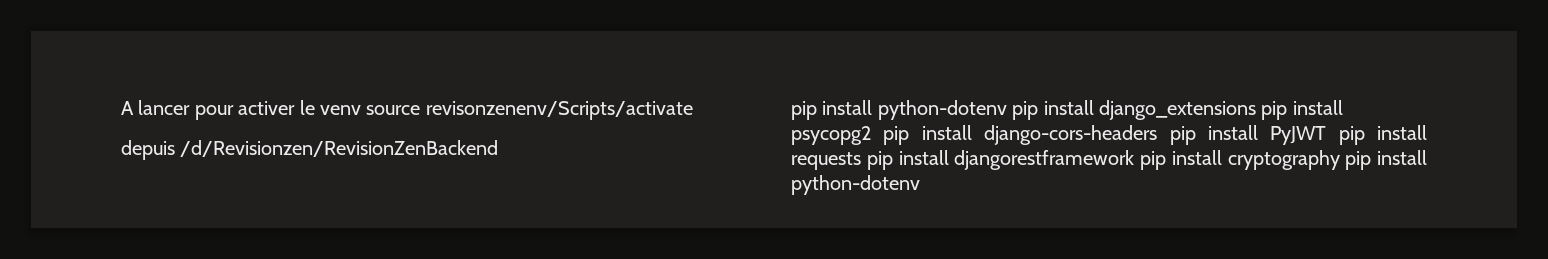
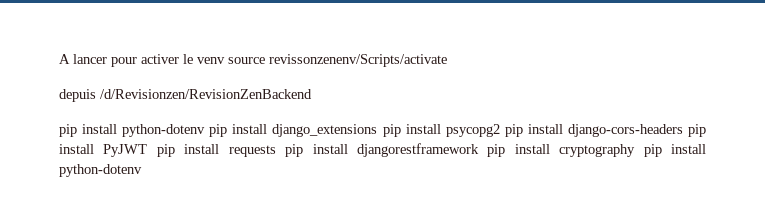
- A lancer pour activer le venv source revisonzenenv/Scripts/activate
+ A lancer pour activer le venv source revissonzenenv/Scripts/activate

